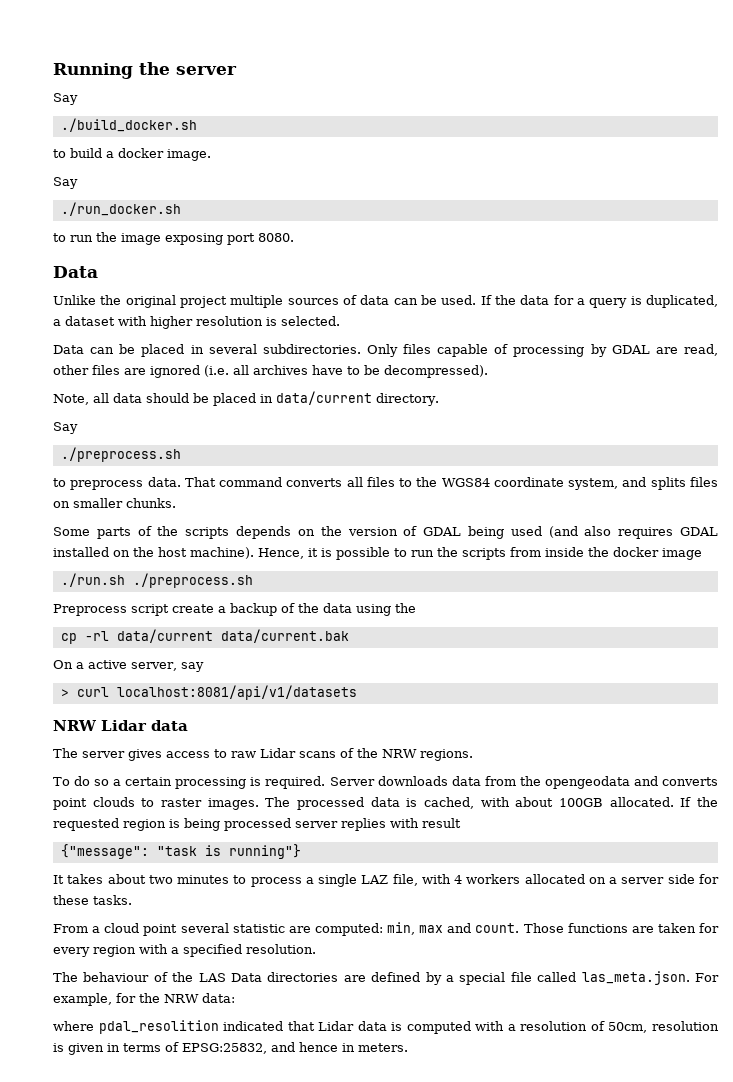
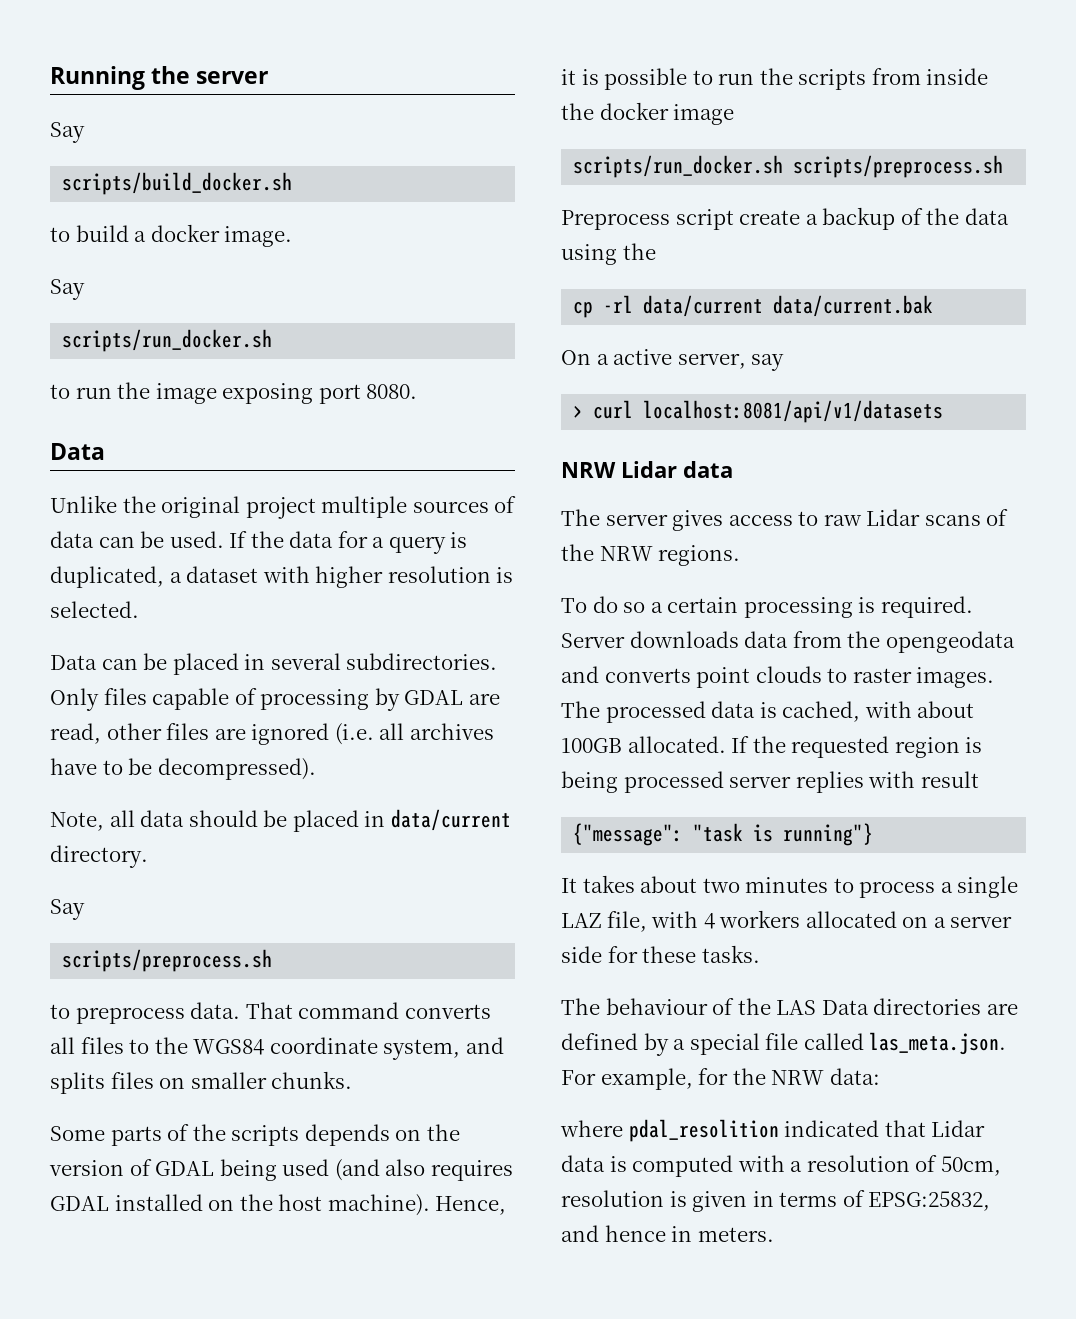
- ./build_docker.sh
+ scripts/build_docker.sh
  to build a docker image.
  Say
- ./run_docker.sh
+ scripts/run_docker.sh
  Note, all data should be placed in data/current directory.
  Say
- ./preprocess.sh
+ scripts/preprocess.sh
- ./run.sh ./preprocess.sh
+ scripts/run_docker.sh scripts/preprocess.sh
- From a cloud point several statistic are computed: min, max and count. Those functions are taken for every region with a specified resolution.

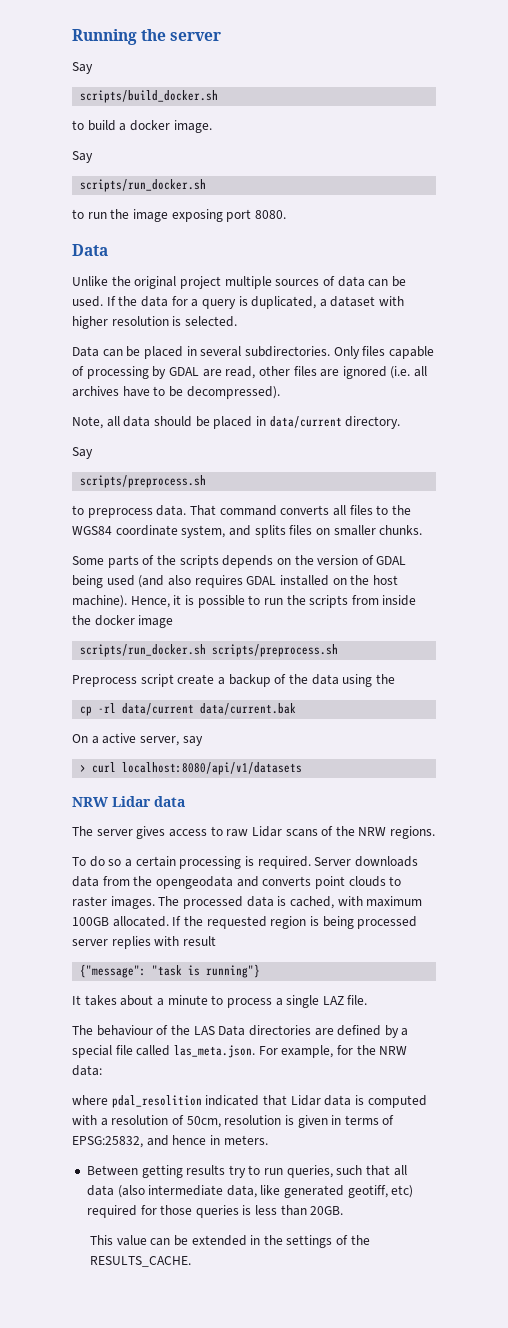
- > curl localhost:8081/api/v1/datasets
+ > curl localhost:8080/api/v1/datasets
- The processed data is cached, with about 100GB allocated.
+ The processed data is cached, with maximum 100GB allocated.
- It takes about two minutes to process a single LAZ file, with 4 workers allocated on a server side for these tasks.
+ It takes about a minute to process a single LAZ file.
+ Between getting results try to run queries, such that all data (also intermediate data, like generated geotiff, etc) required for those queries is less than 20GB.
+ This value can be extended in the settings of the RESULTS_CACHE.

